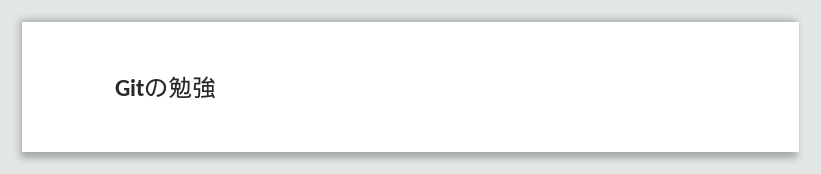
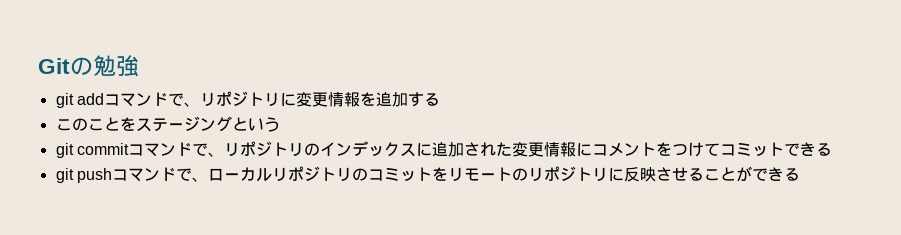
+ git addコマンドで、リポジトリに変更情報を追加する
+ このことをステージングという
+ git commitコマンドで、リポジトリのインデックスに追加された変更情報にコメントをつけてコミットできる
+ git pushコマンドで、ローカルリポジトリのコミットをリモートのリポジトリに反映させることができる

